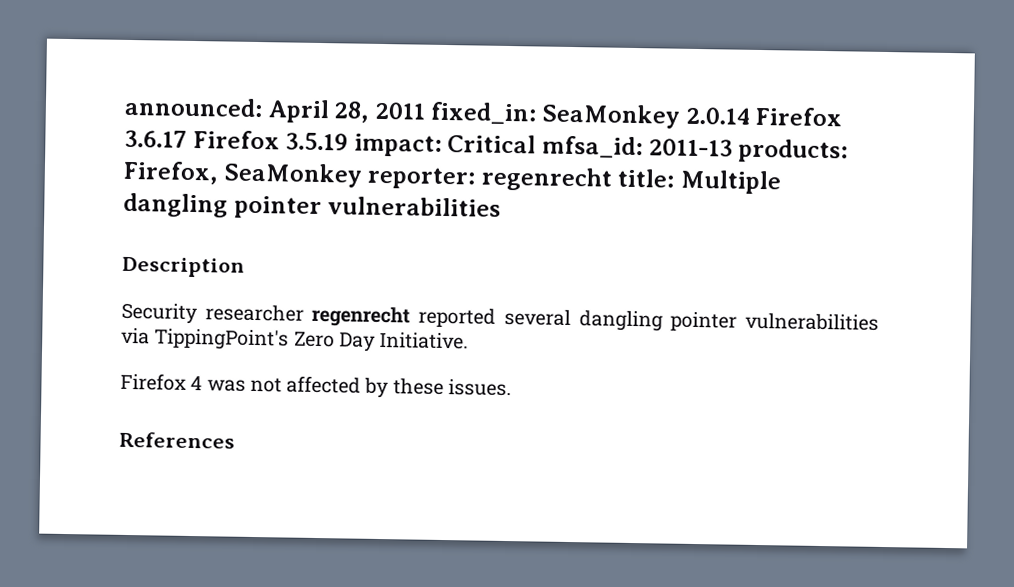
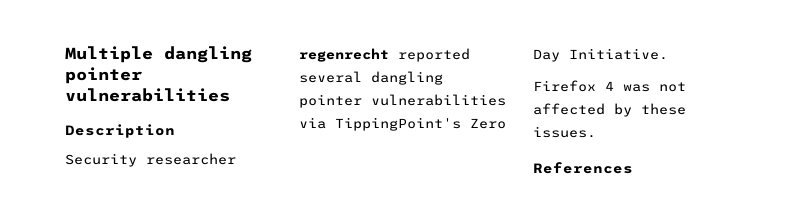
- announced: April 28, 2011 fixed_in: SeaMonkey 2.0.14 Firefox 3.6.17 Firefox 3.5.19 impact: Critical mfsa_id: 2011-13 products: Firefox, SeaMonkey reporter: regenrecht title: Multiple dangling pointer vulnerabilities
+ Multiple dangling pointer vulnerabilities

